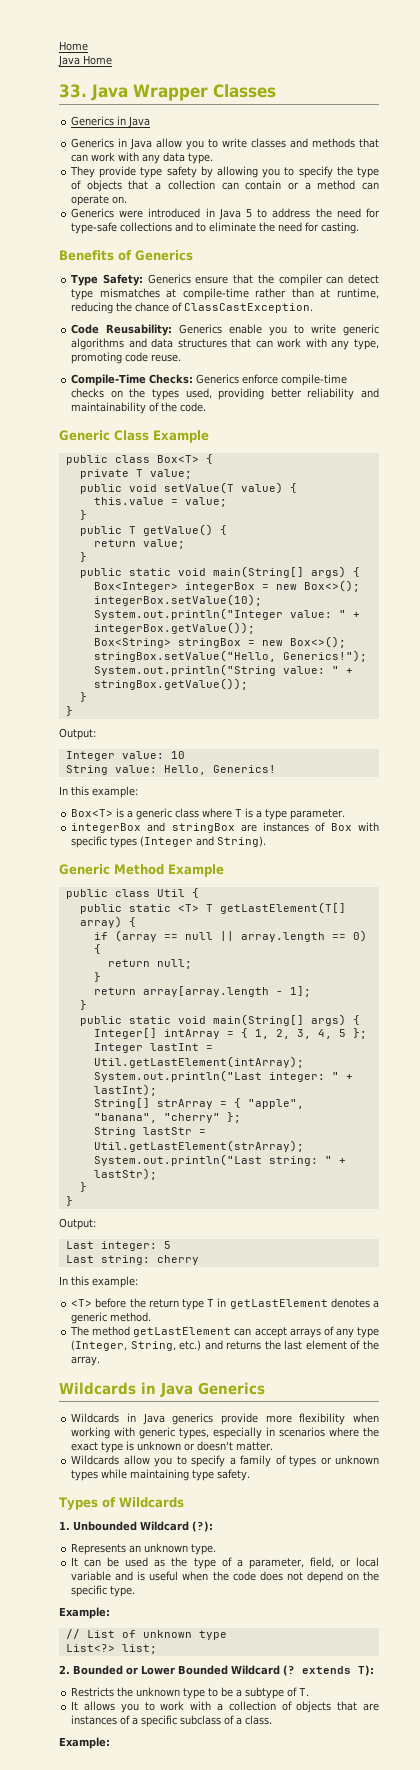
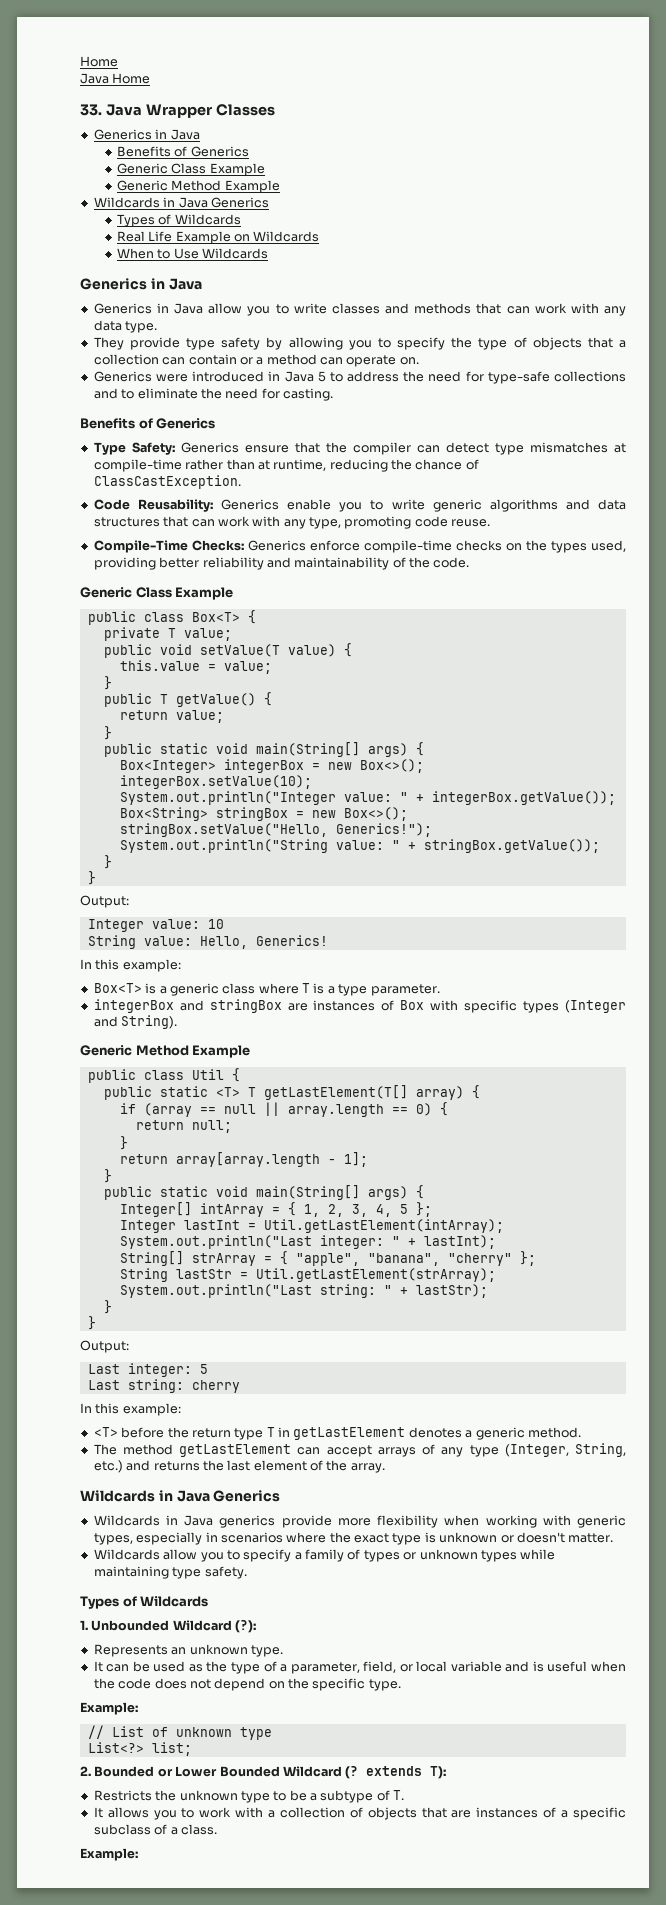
  33. Java Wrapper Classes
+ Generics in Java
+ Benefits of Generics
+ Generic Class Example
+ Generic Method Example
+ Wildcards in Java Generics
+ Types of Wildcards
+ Real Life Example on Wildcards
+ When to Use Wildcards

